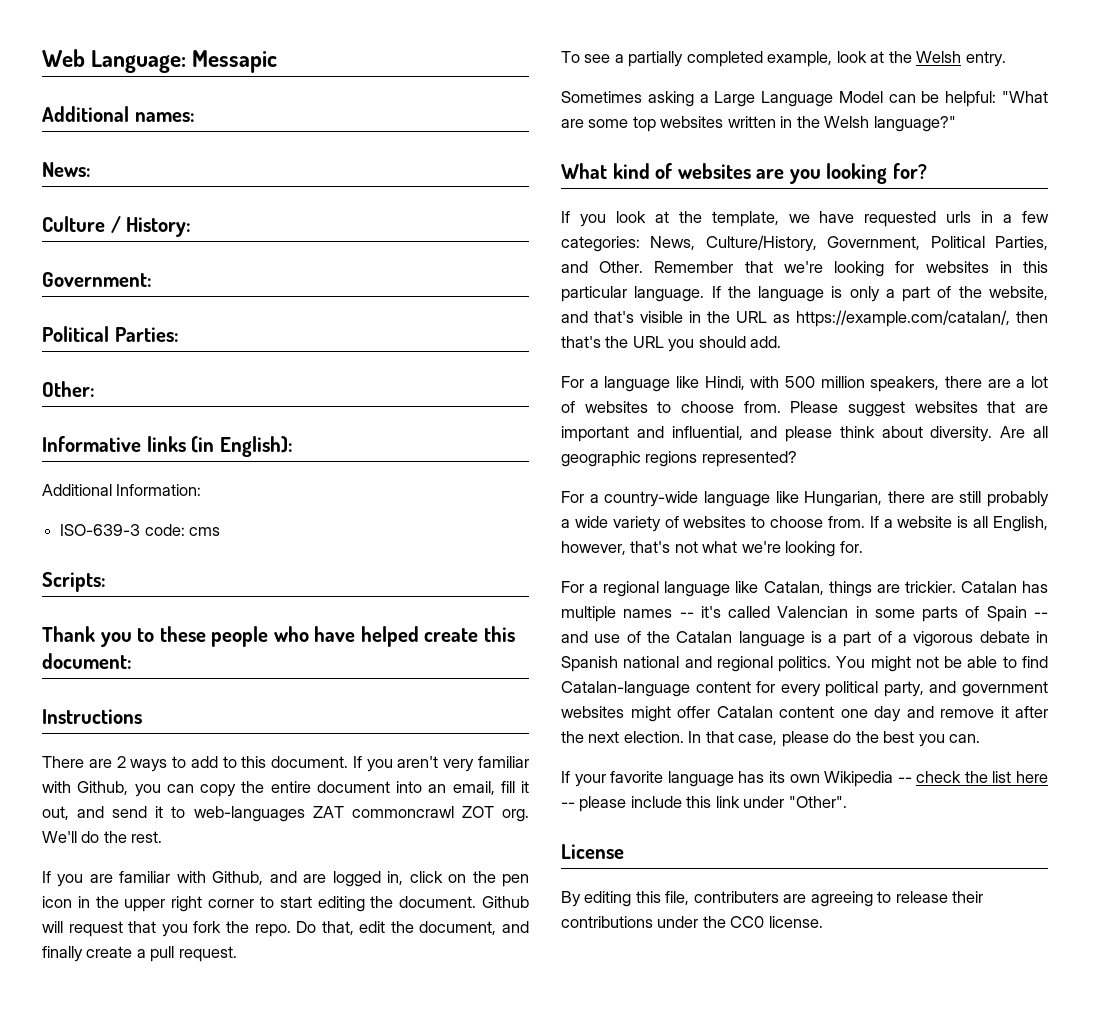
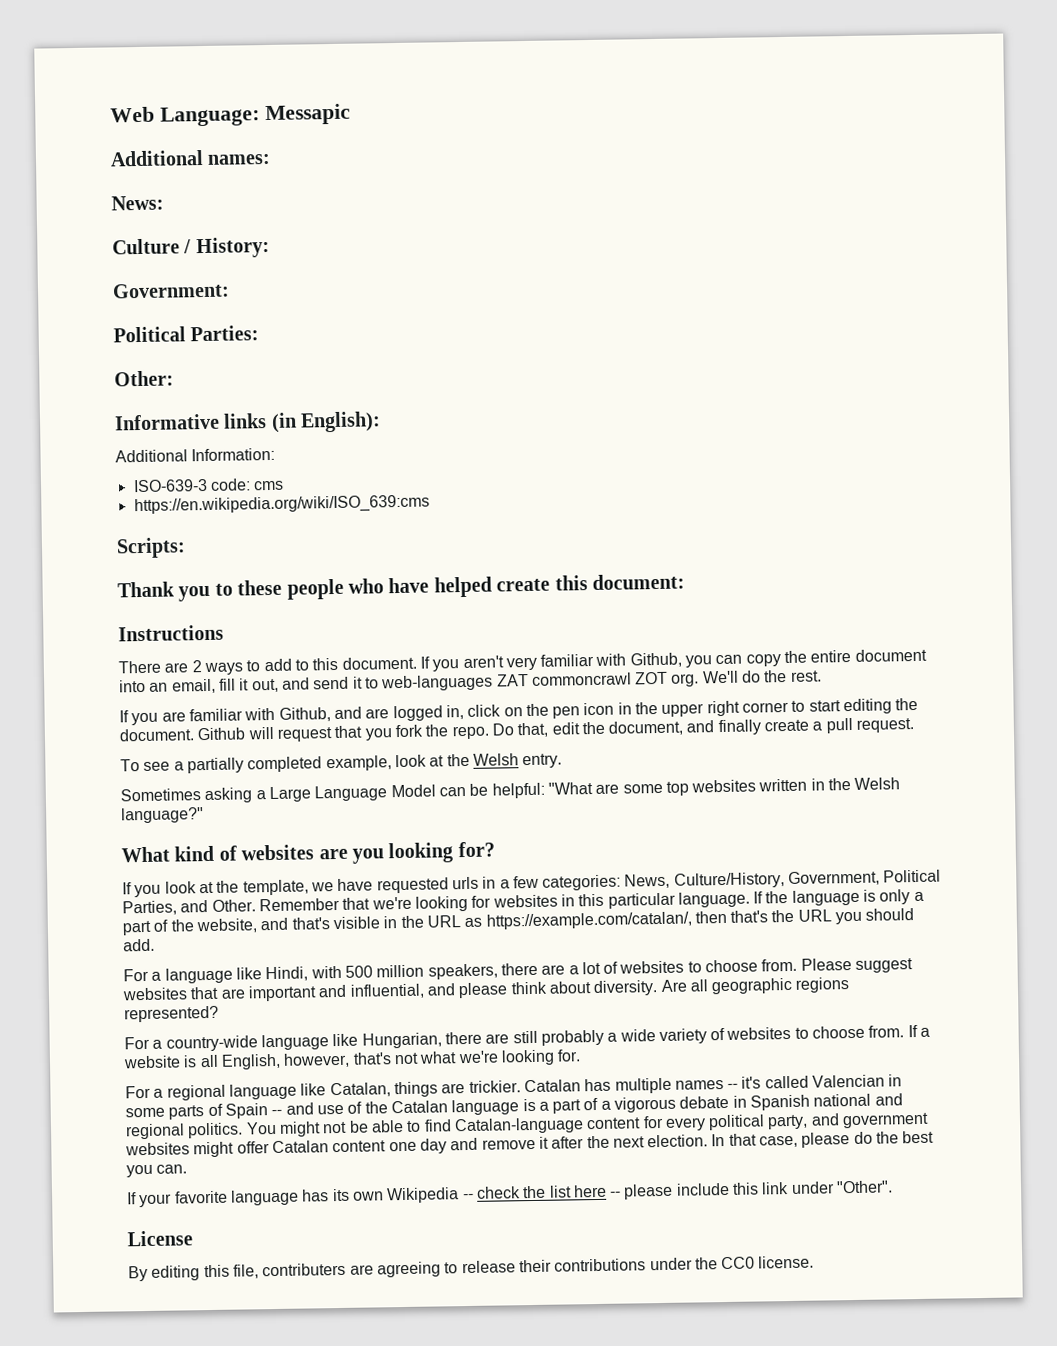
+ https://en.wikipedia.org/wiki/ISO_639:cms

